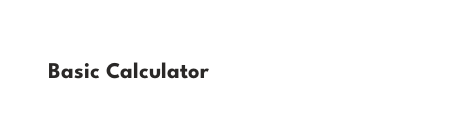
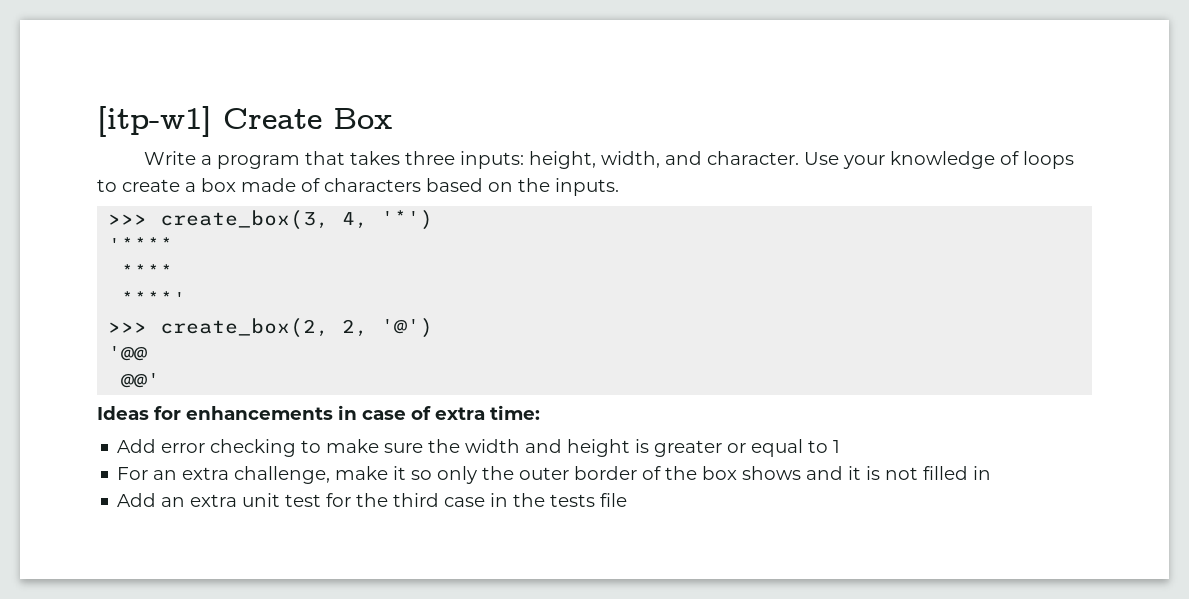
- Basic Calculator
+ [itp-w1] Create Box
+ Write a program that takes three inputs: height, width, and character. Use your knowledge of loops to create a box made of characters based on the inputs.
+ >>> create_box(3, 4, '*')
+ '****
+ ****
+ ****'
+ >>> create_box(2, 2, '@')
+ '@@
+ @@'
+ Ideas for enhancements in case of extra time:
+ Add error checking to make sure the width and height is greater or equal to 1
+ For an extra challenge, make it so only the outer border of the box shows and it is not filled in
+ Add an extra unit test for the third case in the tests file

